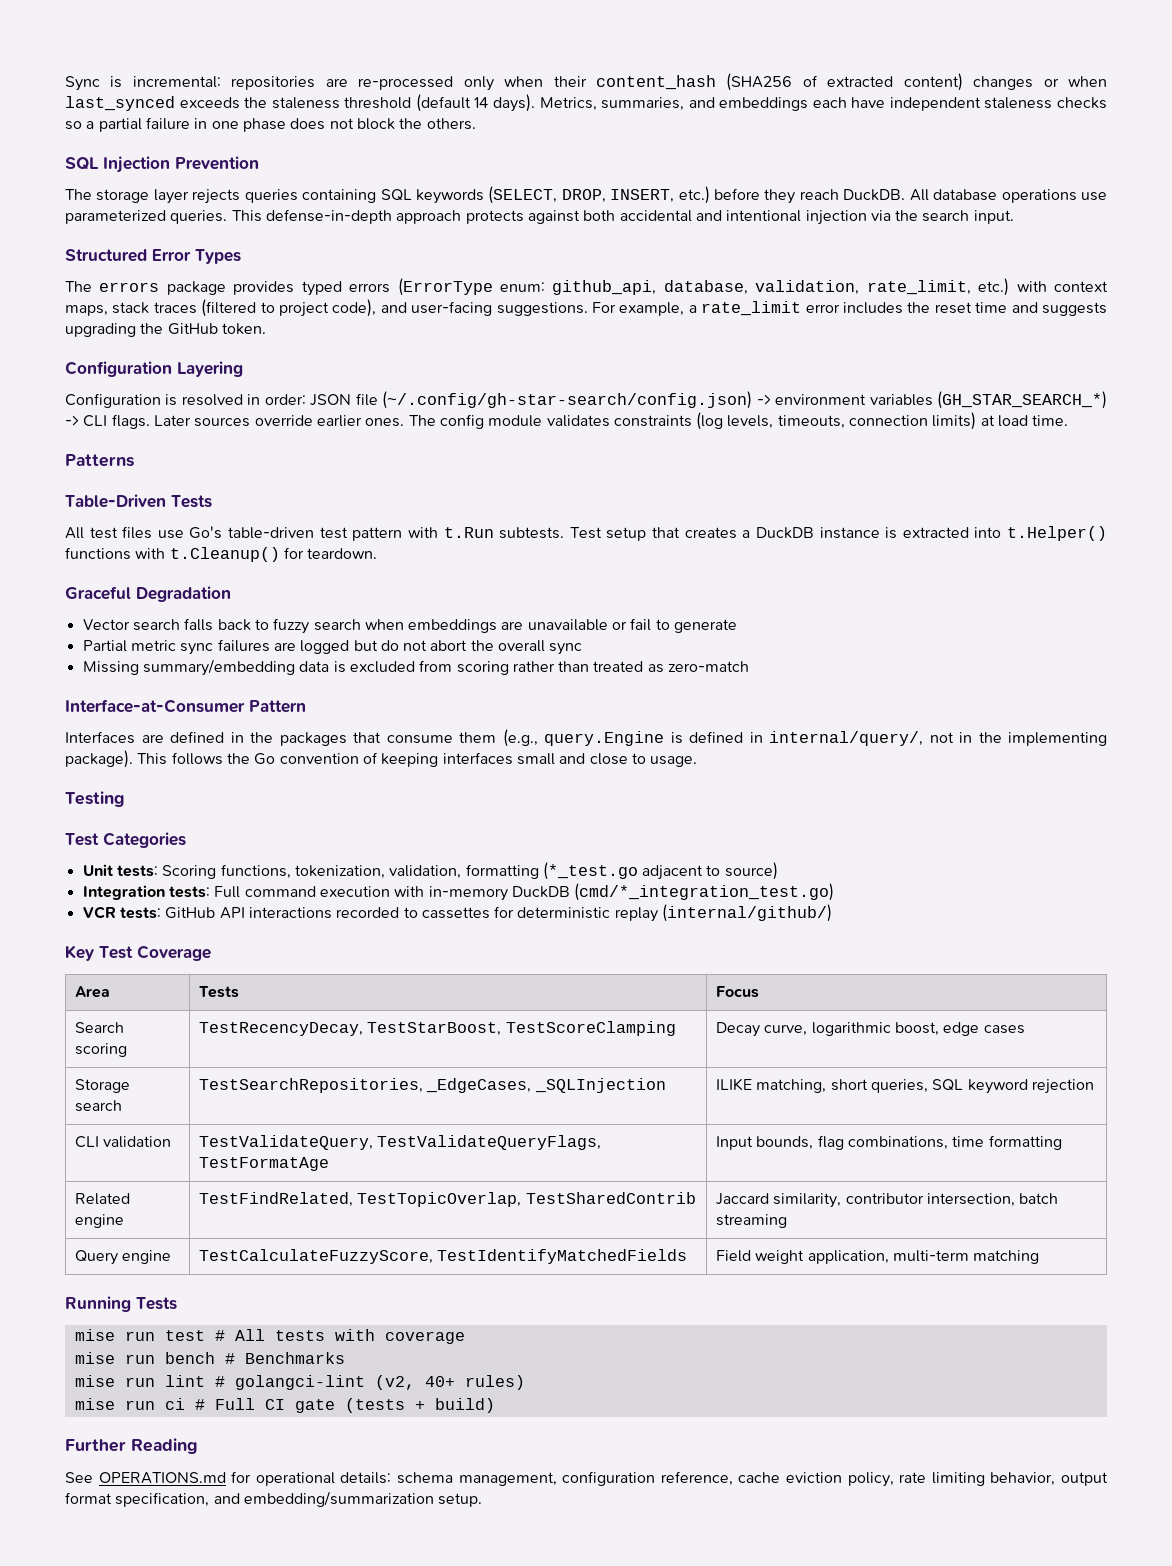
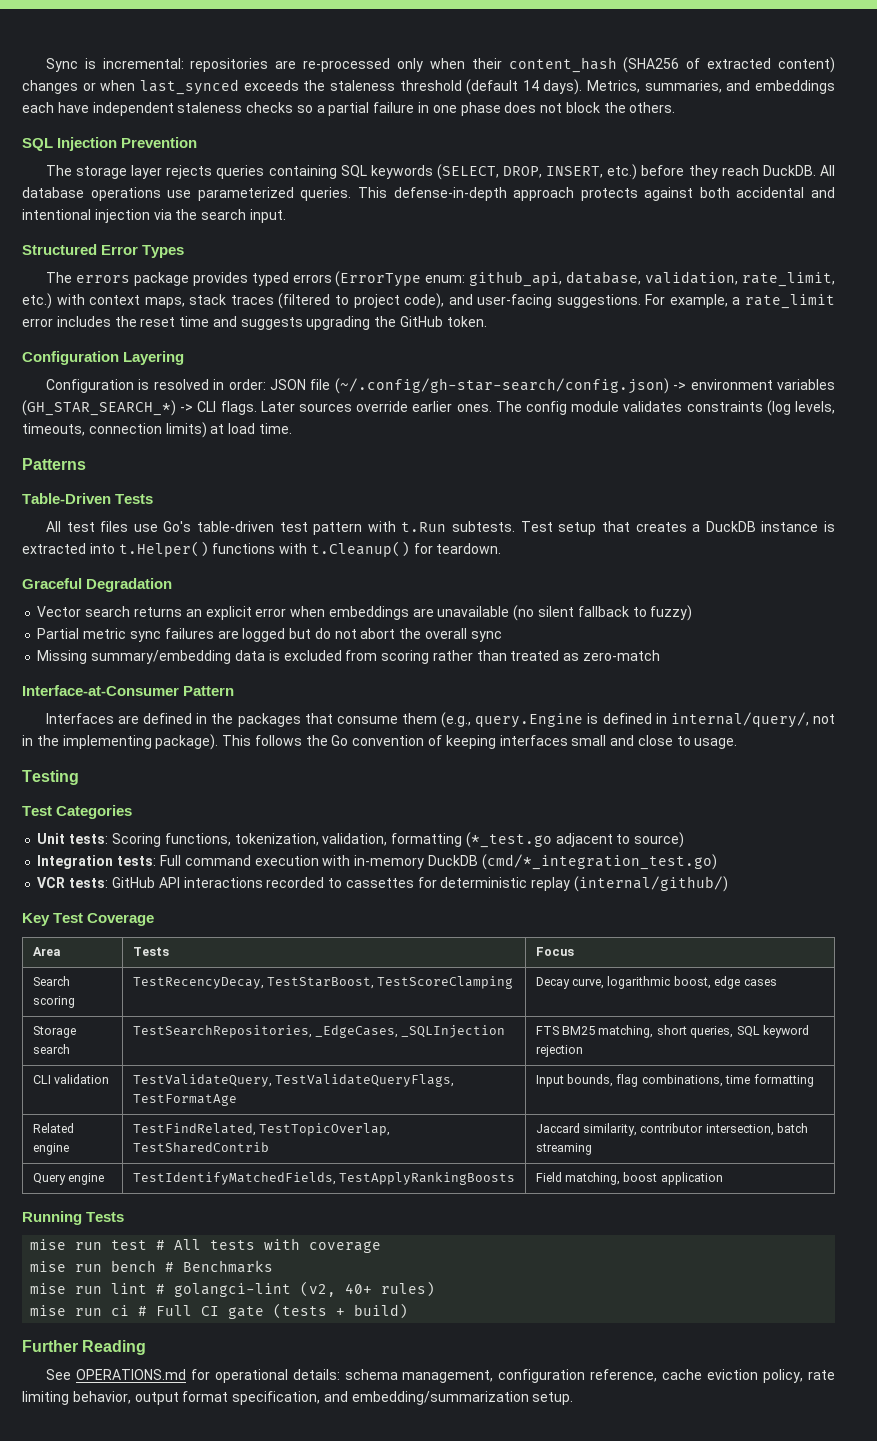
- Vector search falls back to fuzzy search when embeddings are unavailable or fail to generate
+ Vector search returns an explicit error when embeddings are unavailable (no silent fallback to fuzzy)
- Storage search | TestSearchRepositories, _EdgeCases, _SQLInjection | ILIKE matching, short queries, SQL keyword rejection
+ Storage search | TestSearchRepositories, _EdgeCases, _SQLInjection | FTS BM25 matching, short queries, SQL keyword rejection
- Query engine | TestCalculateFuzzyScore, TestIdentifyMatchedFields | Field weight application, multi-term matching
+ Query engine | TestIdentifyMatchedFields, TestApplyRankingBoosts | Field matching, boost application

